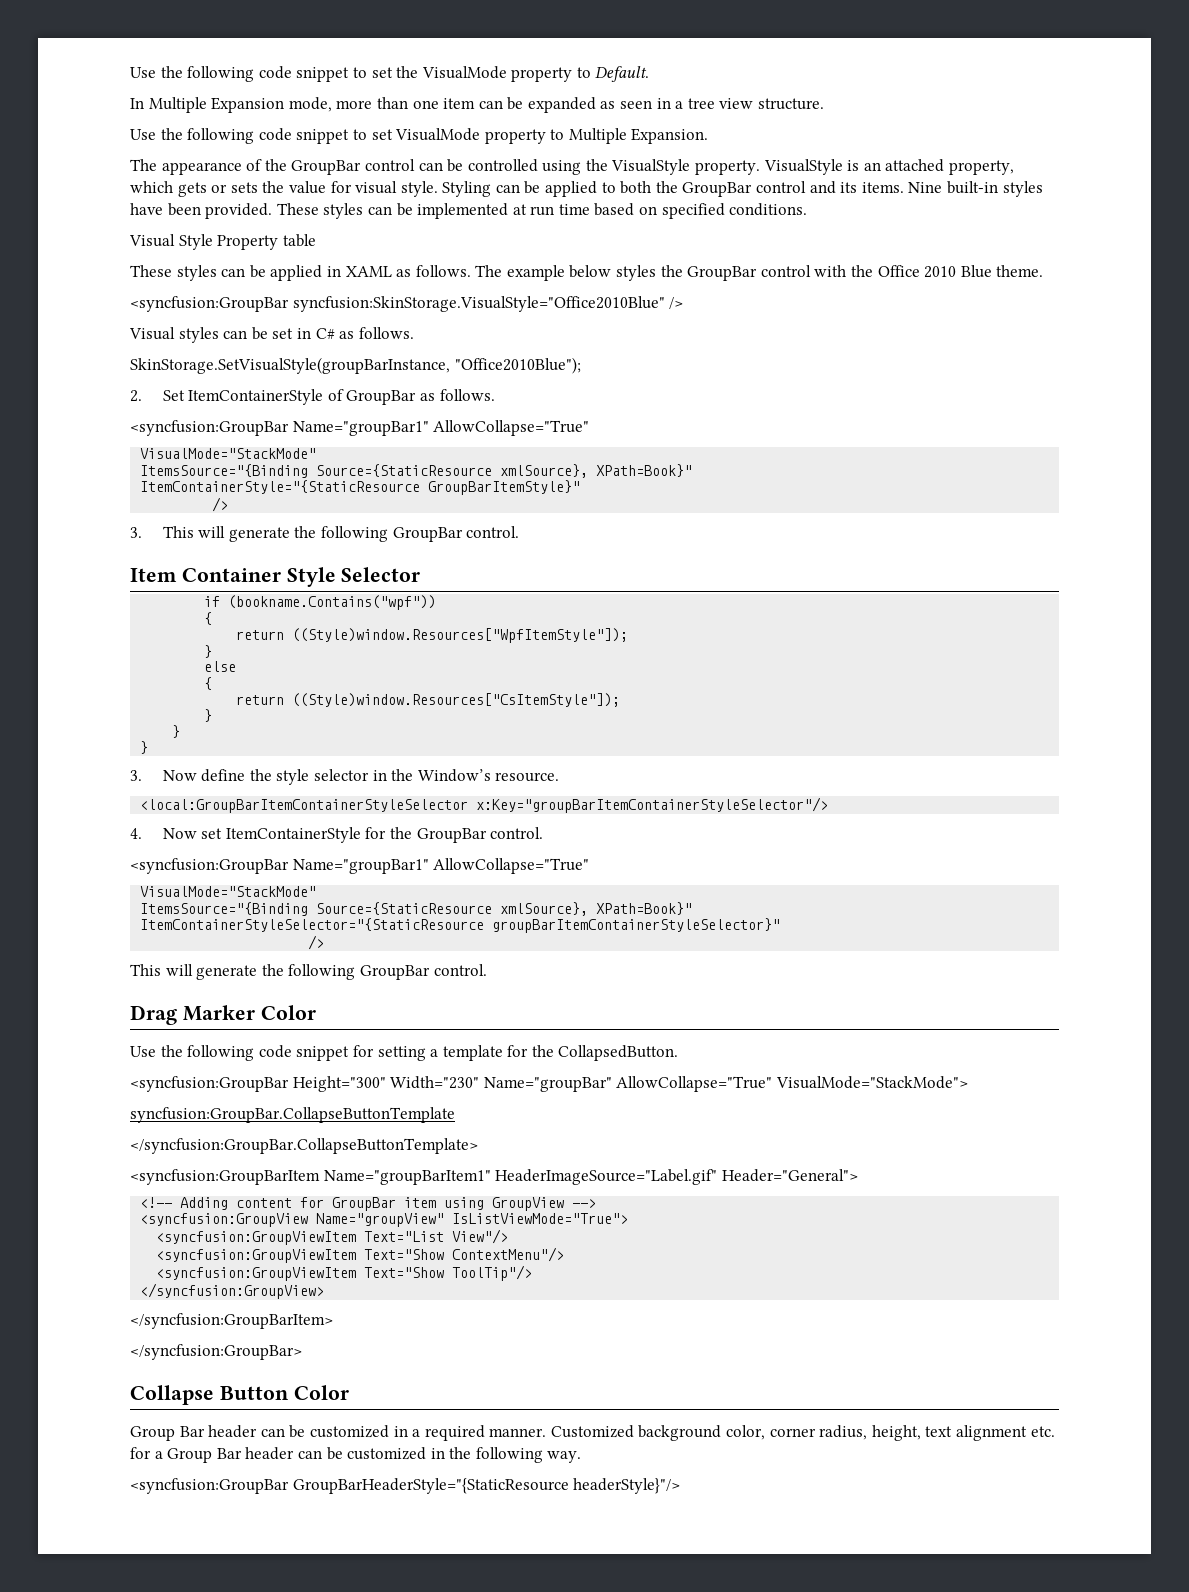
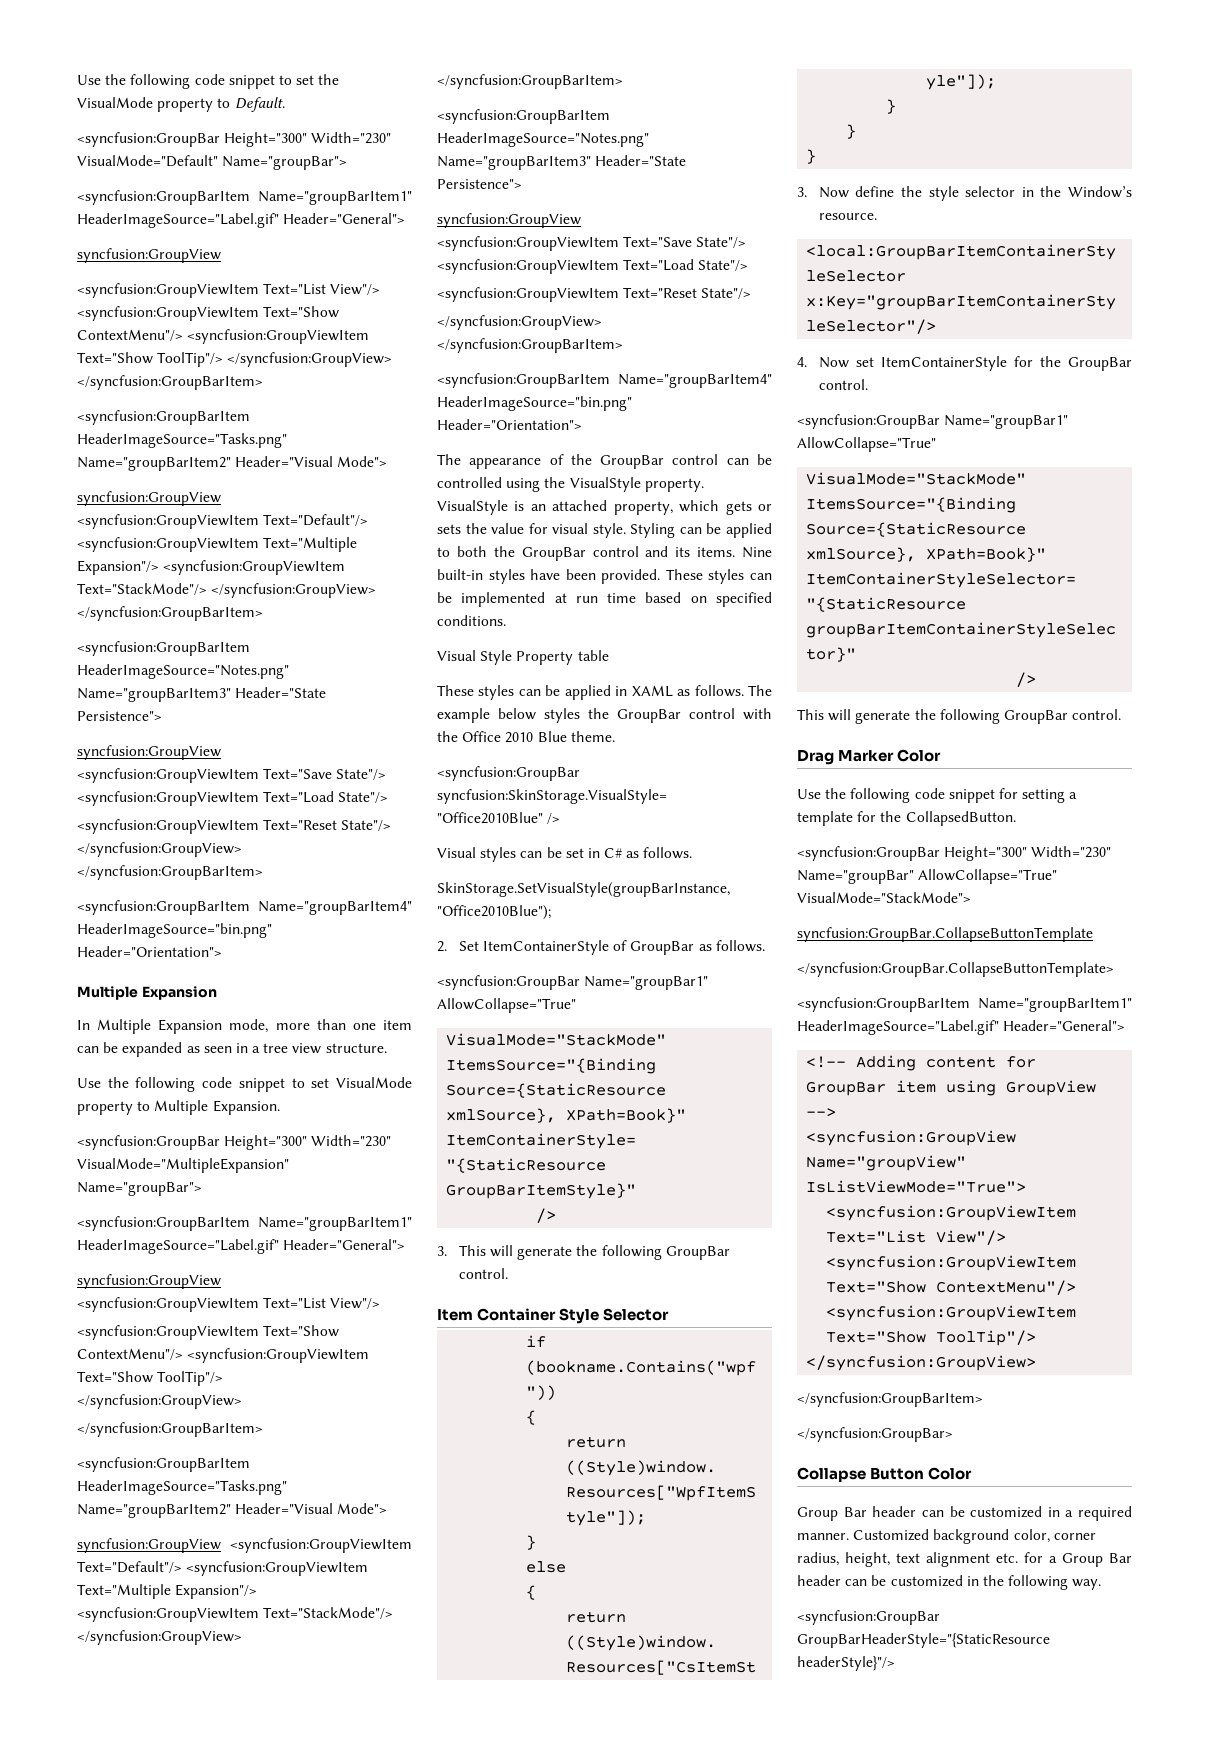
+ <syncfusion:GroupBar Height="300" Width="230" VisualMode="Default" Name="groupBar">
+ <syncfusion:GroupBarItem Name="groupBarItem1" HeaderImageSource="Label.gif" Header="General">
+ syncfusion:GroupView
+ <syncfusion:GroupViewItem Text="List View"/> <syncfusion:GroupViewItem Text="Show ContextMenu"/> <syncfusion:GroupViewItem Text="Show ToolTip"/> </syncfusion:GroupView> </syncfusion:GroupBarItem>
+ <syncfusion:GroupBarItem HeaderImageSource="Tasks.png" Name="groupBarItem2" Header="Visual Mode">
+ syncfusion:GroupView
+ <syncfusion:GroupViewItem Text="Default"/> <syncfusion:GroupViewItem Text="Multiple Expansion"/> <syncfusion:GroupViewItem Text="StackMode"/> </syncfusion:GroupView> </syncfusion:GroupBarItem>
+ <syncfusion:GroupBarItem HeaderImageSource="Notes.png" Name="groupBarItem3" Header="State Persistence">
+ syncfusion:GroupView
+ <syncfusion:GroupViewItem Text="Save State"/> <syncfusion:GroupViewItem Text="Load State"/>
+ <syncfusion:GroupViewItem Text="Reset State"/> </syncfusion:GroupView> </syncfusion:GroupBarItem>
+ <syncfusion:GroupBarItem Name="groupBarItem4" HeaderImageSource="bin.png" Header="Orientation">
+ Multiple Expansion
+ <syncfusion:GroupBar Height="300" Width="230" VisualMode="MultipleExpansion" Name="groupBar">
+ <syncfusion:GroupBarItem Name="groupBarItem1" HeaderImageSource="Label.gif" Header="General">
+ syncfusion:GroupView
+ <syncfusion:GroupViewItem Text="List View"/>
+ <syncfusion:GroupViewItem Text="Show ContextMenu"/> <syncfusion:GroupViewItem Text="Show ToolTip"/>
+ </syncfusion:GroupView>
+ </syncfusion:GroupBarItem>
+ <syncfusion:GroupBarItem HeaderImageSource="Tasks.png" Name="groupBarItem2" Header="Visual Mode">
+ syncfusion:GroupView <syncfusion:GroupViewItem Text="Default"/> <syncfusion:GroupViewItem Text="Multiple Expansion"/> <syncfusion:GroupViewItem Text="StackMode"/> </syncfusion:GroupView> </syncfusion:GroupBarItem>
+ <syncfusion:GroupBarItem HeaderImageSource="Notes.png" Name="groupBarItem3" Header="State Persistence">
+ syncfusion:GroupView
+ <syncfusion:GroupViewItem Text="Save State"/> <syncfusion:GroupViewItem Text="Load State"/>
+ <syncfusion:GroupViewItem Text="Reset State"/>
+ </syncfusion:GroupView> </syncfusion:GroupBarItem>
+ <syncfusion:GroupBarItem Name="groupBarItem4" HeaderImageSource="bin.png" Header="Orientation">

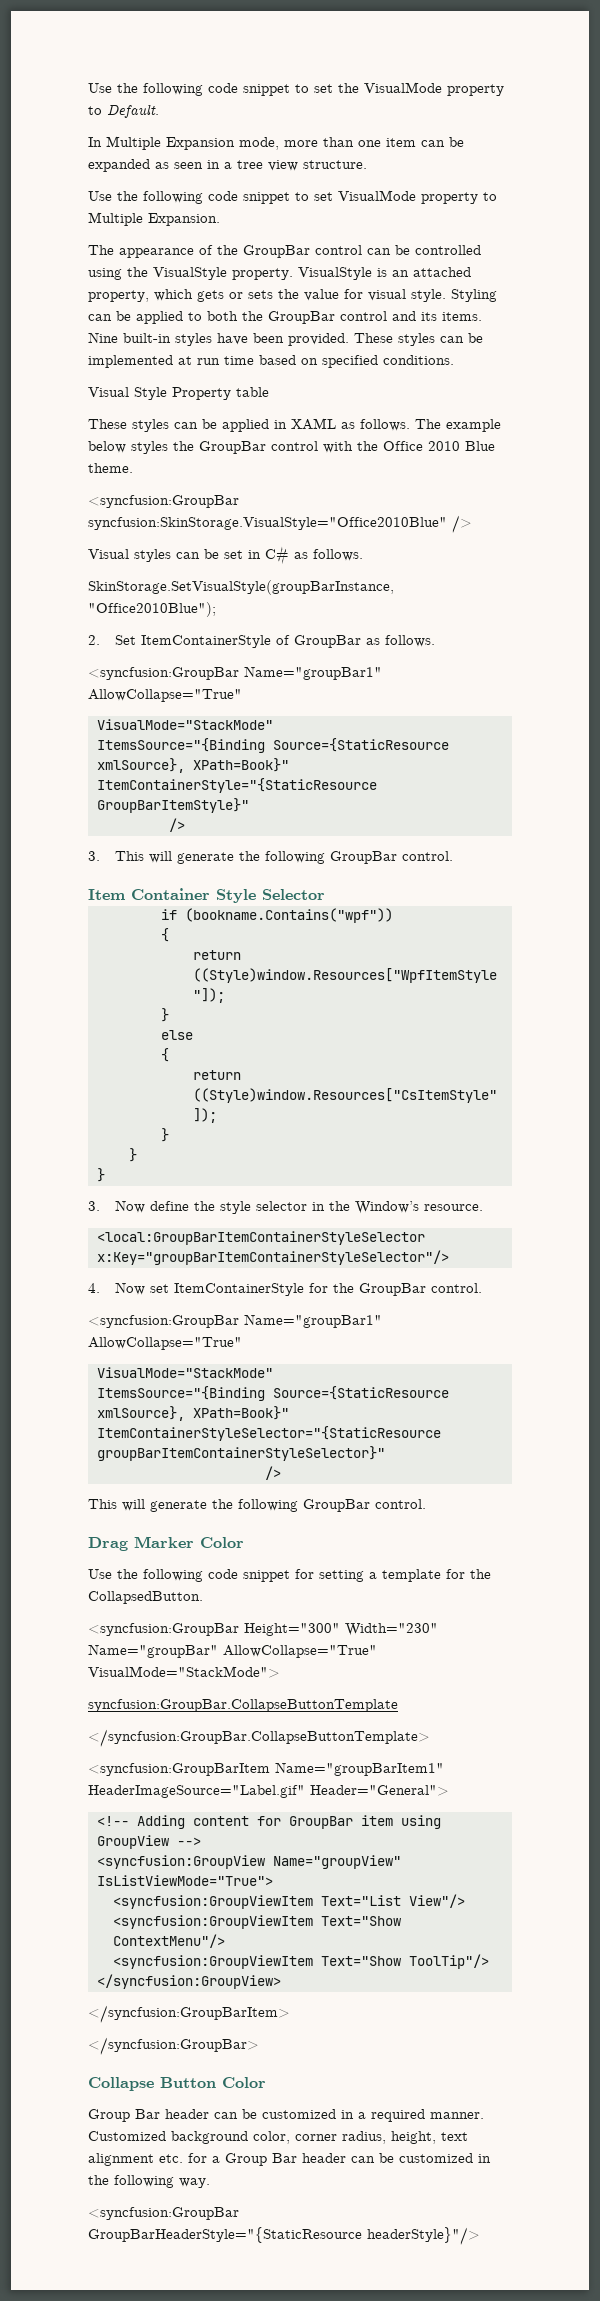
- <syncfusion:GroupBar Height="300" Width="230" VisualMode="Default" Name="groupBar">
- <syncfusion:GroupBarItem Name="groupBarItem1" HeaderImageSource="Label.gif" Header="General">
- syncfusion:GroupView
- <syncfusion:GroupViewItem Text="List View"/> <syncfusion:GroupViewItem Text="Show ContextMenu"/> <syncfusion:GroupViewItem Text="Show ToolTip"/> </syncfusion:GroupView> </syncfusion:GroupBarItem>
- <syncfusion:GroupBarItem HeaderImageSource="Tasks.png" Name="groupBarItem2" Header="Visual Mode">
- syncfusion:GroupView
- <syncfusion:GroupViewItem Text="Default"/> <syncfusion:GroupViewItem Text="Multiple Expansion"/> <syncfusion:GroupViewItem Text="StackMode"/> </syncfusion:GroupView> </syncfusion:GroupBarItem>
- <syncfusion:GroupBarItem HeaderImageSource="Notes.png" Name="groupBarItem3" Header="State Persistence">
- syncfusion:GroupView
- <syncfusion:GroupViewItem Text="Save State"/> <syncfusion:GroupViewItem Text="Load State"/>
- <syncfusion:GroupViewItem Text="Reset State"/> </syncfusion:GroupView> </syncfusion:GroupBarItem>
- <syncfusion:GroupBarItem Name="groupBarItem4" HeaderImageSource="bin.png" Header="Orientation">
- Multiple Expansion
- <syncfusion:GroupBar Height="300" Width="230" VisualMode="MultipleExpansion" Name="groupBar">
- <syncfusion:GroupBarItem Name="groupBarItem1" HeaderImageSource="Label.gif" Header="General">
- syncfusion:GroupView
- <syncfusion:GroupViewItem Text="List View"/>
- <syncfusion:GroupViewItem Text="Show ContextMenu"/> <syncfusion:GroupViewItem Text="Show ToolTip"/>
- </syncfusion:GroupView>
- </syncfusion:GroupBarItem>
- <syncfusion:GroupBarItem HeaderImageSource="Tasks.png" Name="groupBarItem2" Header="Visual Mode">
- syncfusion:GroupView <syncfusion:GroupViewItem Text="Default"/> <syncfusion:GroupViewItem Text="Multiple Expansion"/> <syncfusion:GroupViewItem Text="StackMode"/> </syncfusion:GroupView> </syncfusion:GroupBarItem>
- <syncfusion:GroupBarItem HeaderImageSource="Notes.png" Name="groupBarItem3" Header="State Persistence">
- syncfusion:GroupView
- <syncfusion:GroupViewItem Text="Save State"/> <syncfusion:GroupViewItem Text="Load State"/>
- <syncfusion:GroupViewItem Text="Reset State"/>
- </syncfusion:GroupView> </syncfusion:GroupBarItem>
- <syncfusion:GroupBarItem Name="groupBarItem4" HeaderImageSource="bin.png" Header="Orientation">

